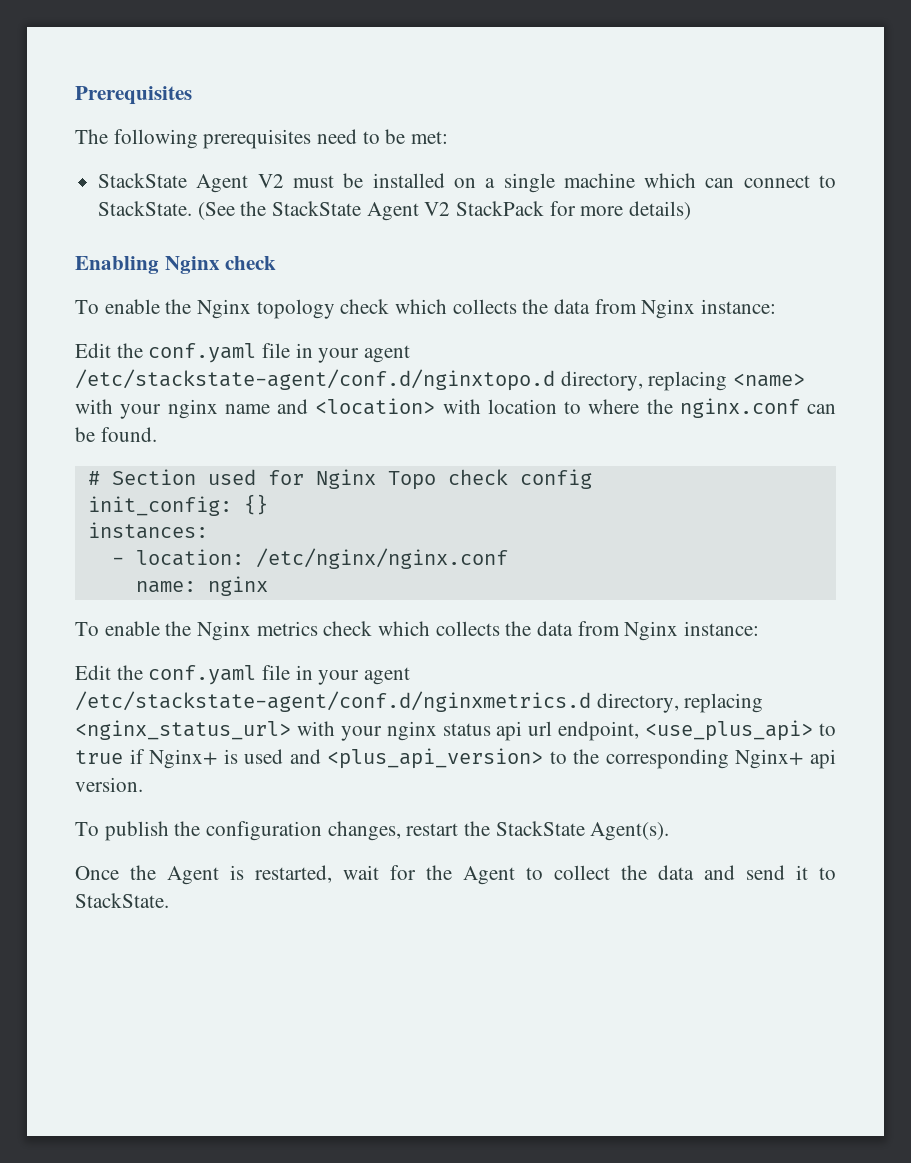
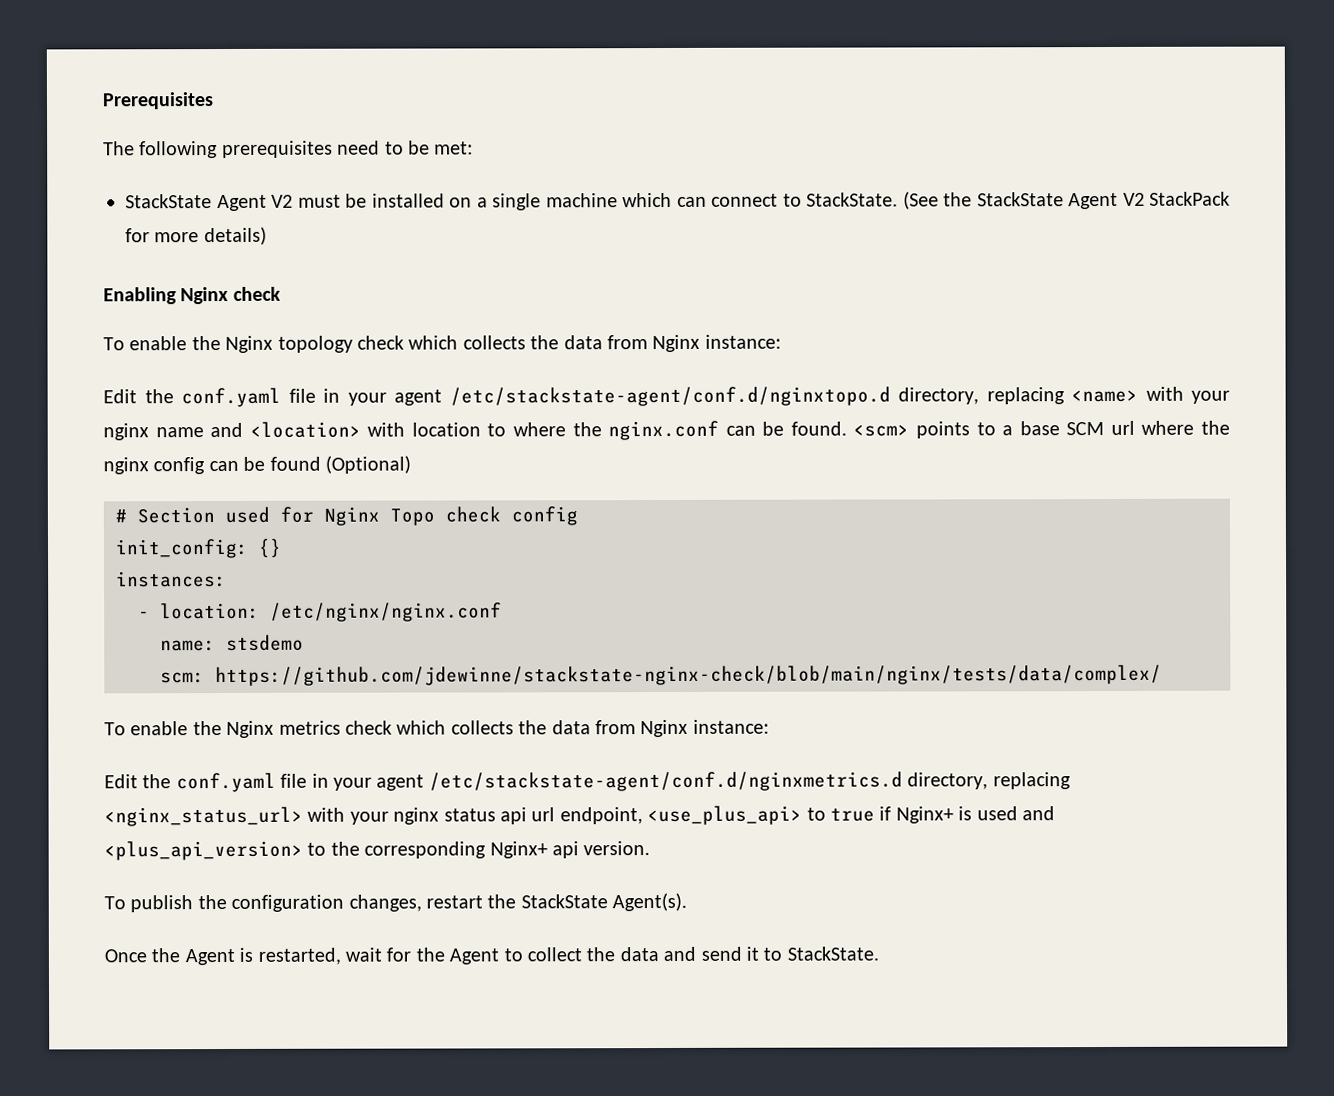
+ <scm> points to a base SCM url where the nginx config can be found (Optional)
- name: nginx
+ name: stsdemo
+ scm: https://github.com/jdewinne/stackstate-nginx-check/blob/main/nginx/tests/data/complex/

